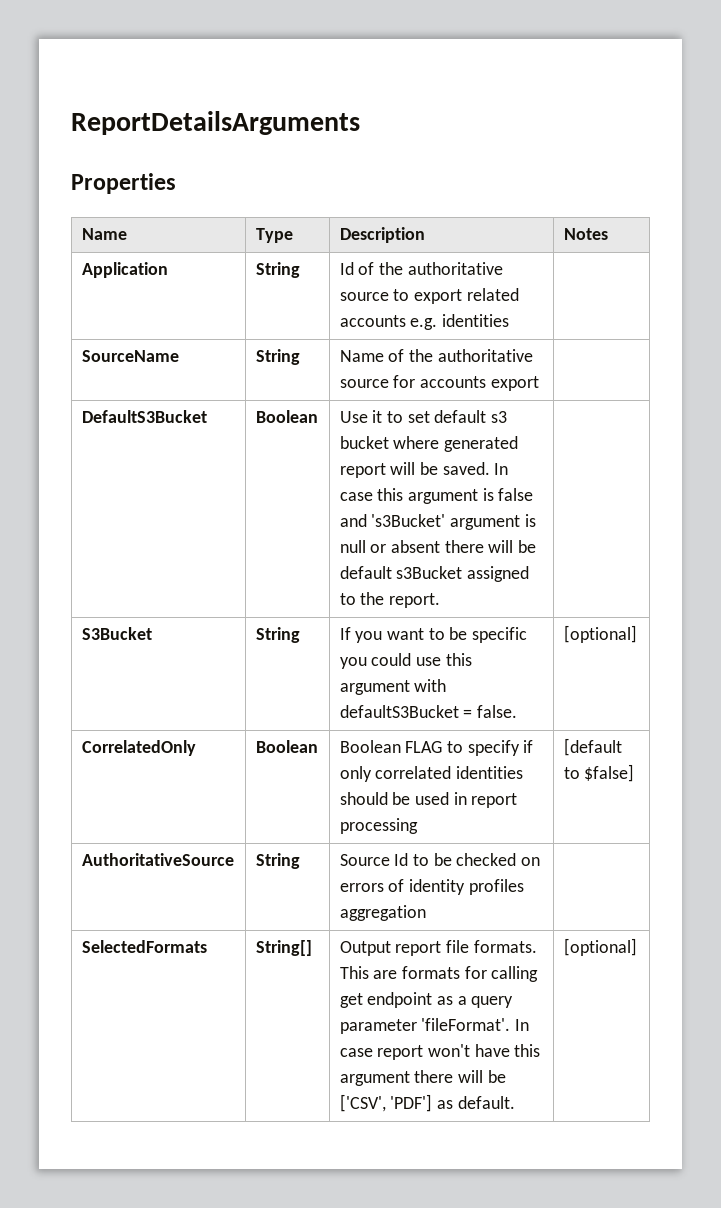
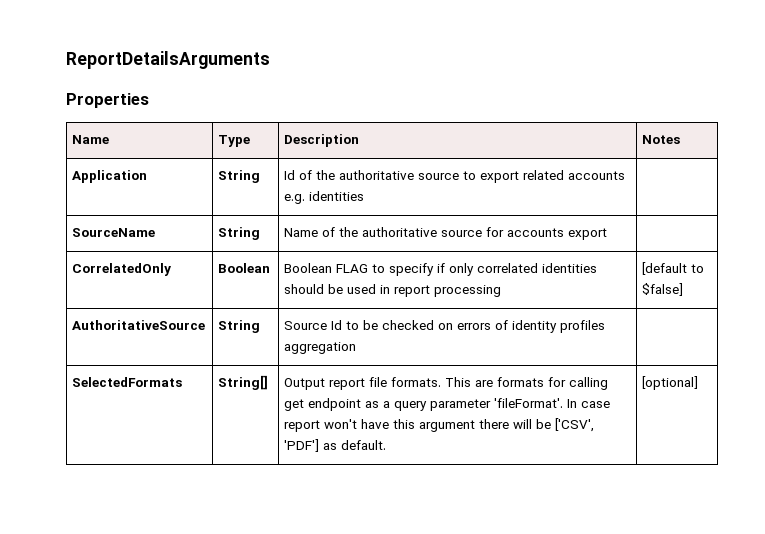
- DefaultS3Bucket | Boolean | Use it to set default s3 bucket where generated report will be saved. In case this argument is false and 's3Bucket' argument is null or absent there will be default s3Bucket assigned to the report. |
- S3Bucket | String | If you want to be specific you could use this argument with defaultS3Bucket = false. | [optional]

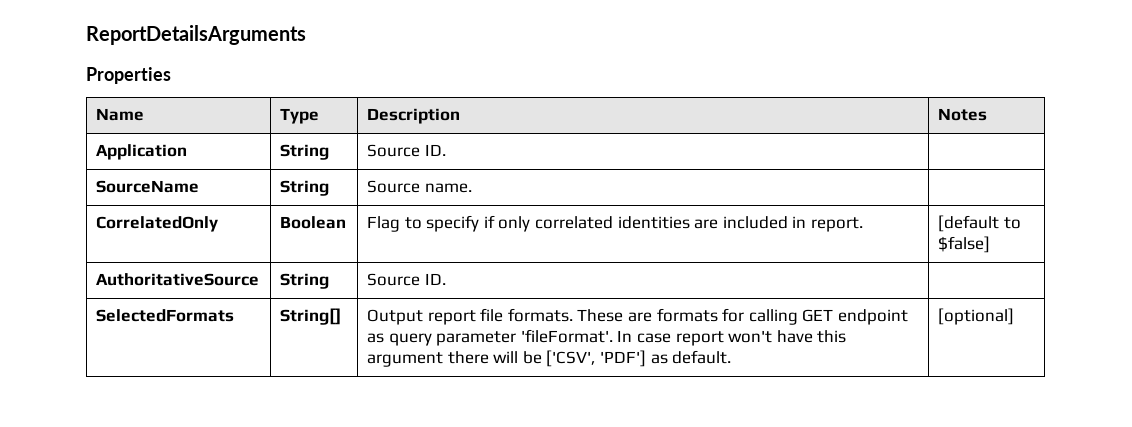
- Application | String | Id of the authoritative source to export related accounts e.g. identities |
- SourceName | String | Name of the authoritative source for accounts export |
+ Application | String | Source ID. |
+ SourceName | String | Source name. |
- CorrelatedOnly | Boolean | Boolean FLAG to specify if only correlated identities should be used in report processing | [default to $false]
+ CorrelatedOnly | Boolean | Flag to specify if only correlated identities are included in report. | [default to $false]
- AuthoritativeSource | String | Source Id to be checked on errors of identity profiles aggregation |
+ AuthoritativeSource | String | Source ID. |
- SelectedFormats | String[] | Output report file formats. This are formats for calling get endpoint as a query parameter 'fileFormat'. In case report won't have this argument there will be ['CSV', 'PDF'] as default. | [optional]
+ SelectedFormats | String[] | Output report file formats. These are formats for calling GET endpoint as query parameter 'fileFormat'. In case report won't have this argument there will be ['CSV', 'PDF'] as default. | [optional]

